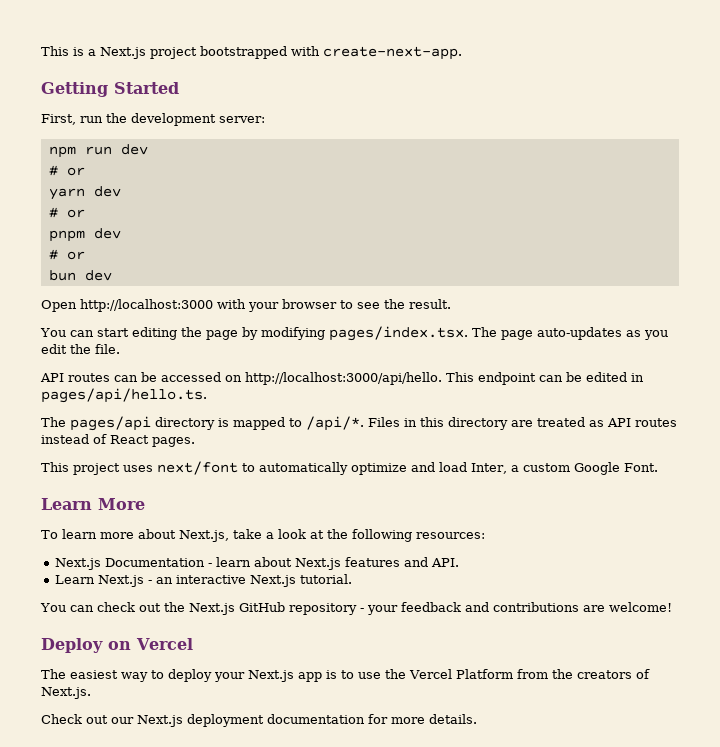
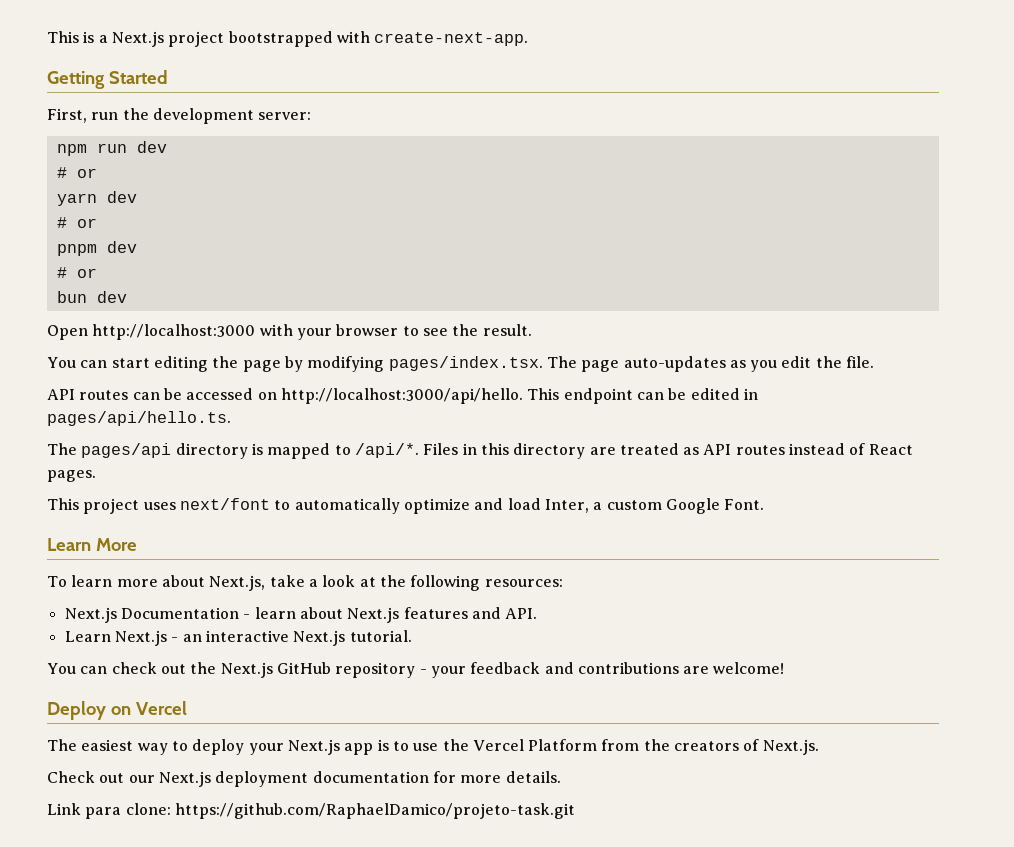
+ Link para clone: https://github.com/RaphaelDamico/projeto-task.git

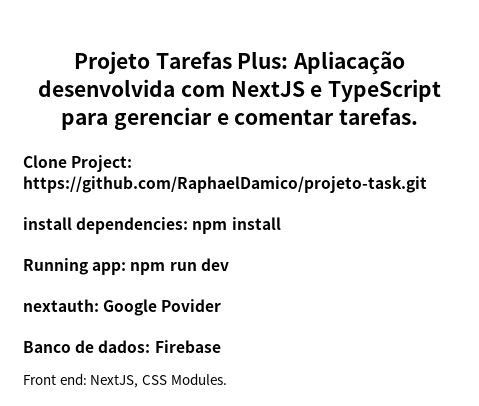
- This is a Next.js project bootstrapped with create-next-app.
- Getting Started
- First, run the development server:
- npm run dev
- # or
- yarn dev
- # or
- pnpm dev
- # or
- bun dev
- Open http://localhost:3000 with your browser to see the result.
- You can start editing the page by modifying pages/index.tsx. The page auto-updates as you edit the file.
- API routes can be accessed on http://localhost:3000/api/hello. This endpoint can be edited in pages/api/hello.ts.
- The pages/api directory is mapped to /api/*. Files in this directory are treated as API routes instead of React pages.
- This project uses next/font to automatically optimize and load Inter, a custom Google Font.
- Learn More
- To learn more about Next.js, take a look at the following resources:
- Next.js Documentation - learn about Next.js features and API.
- Learn Next.js - an interactive Next.js tutorial.
- You can check out the Next.js GitHub repository - your feedback and contributions are welcome!
- Deploy on Vercel
- The easiest way to deploy your Next.js app is to use the Vercel Platform from the creators of Next.js.
- Check out our Next.js deployment documentation for more details.
- Link para clone: https://github.com/RaphaelDamico/projeto-task.git
+ Projeto Tarefas Plus: Apliacação desenvolvida com NextJS e TypeScript para gerenciar e comentar tarefas.
+ Clone Project: https://github.com/RaphaelDamico/projeto-task.git
+ install dependencies: npm install
+ Running app: npm run dev
+ nextauth: Google Povider
+ Banco de dados: Firebase
+ Front end: NextJS, CSS Modules.

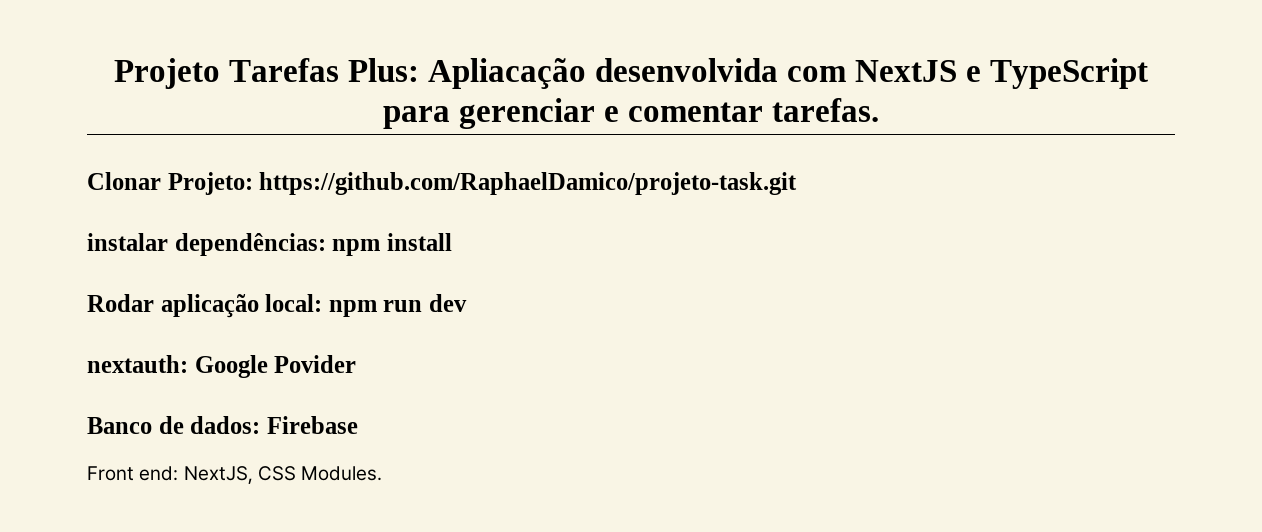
- Clone Project: https://github.com/RaphaelDamico/projeto-task.git
+ Clonar Projeto: https://github.com/RaphaelDamico/projeto-task.git
- install dependencies: npm install
+ instalar dependências: npm install
- Running app: npm run dev
+ Rodar aplicação local: npm run dev

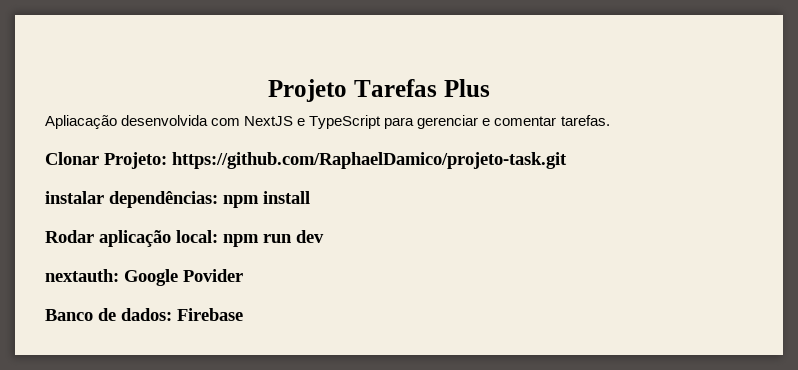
- Projeto Tarefas Plus: Apliacação desenvolvida com NextJS e TypeScript para gerenciar e comentar tarefas.
+ Projeto Tarefas Plus
+ Apliacação desenvolvida com NextJS e TypeScript para gerenciar e comentar tarefas.
- Front end: NextJS, CSS Modules.

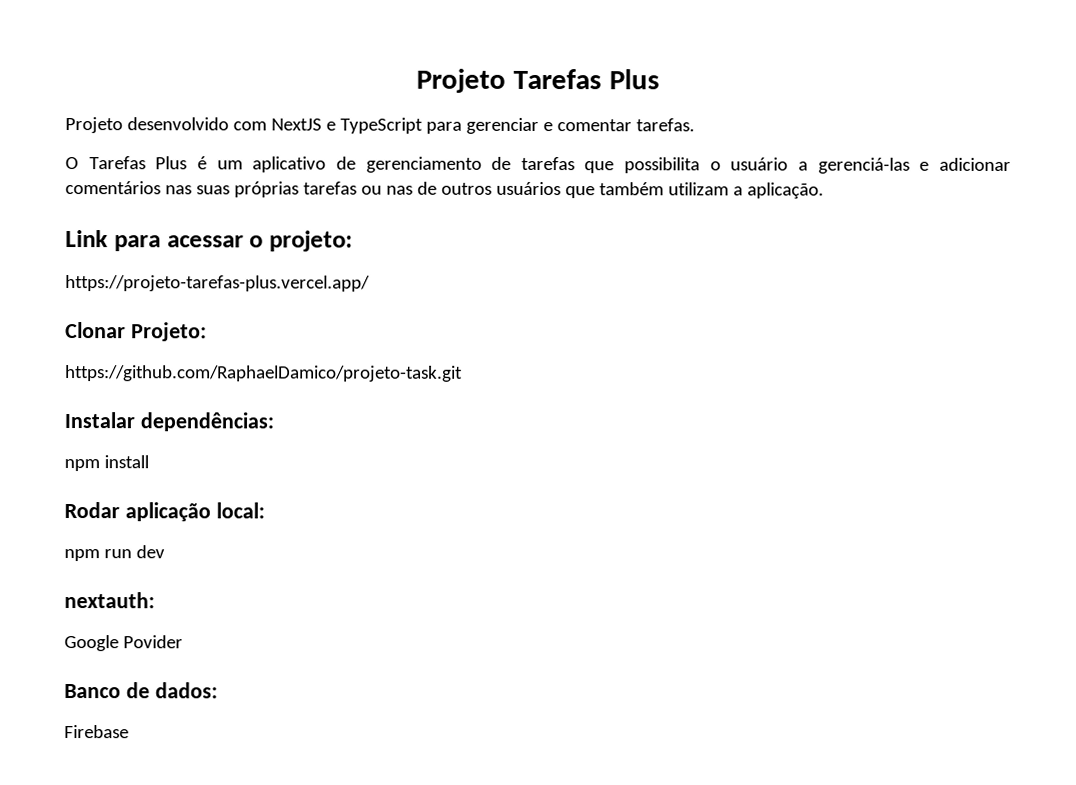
- Apliacação desenvolvida com NextJS e TypeScript para gerenciar e comentar tarefas.
+ Projeto desenvolvido com NextJS e TypeScript para gerenciar e comentar tarefas.
+ O Tarefas Plus é um aplicativo de gerenciamento de tarefas que possibilita o usuário a gerenciá-las e adicionar comentários nas suas próprias tarefas ou nas de outros usuários que também utilizam a aplicação.
+ Link para acessar o projeto:
+ https://projeto-tarefas-plus.vercel.app/
- Clonar Projeto: https://github.com/RaphaelDamico/projeto-task.git
+ Clonar Projeto:
+ https://github.com/RaphaelDamico/projeto-task.git
- instalar dependências: npm install
+ Instalar dependências:
+ npm install
- Rodar aplicação local: npm run dev
+ Rodar aplicação local:
+ npm run dev
- nextauth: Google Povider
+ nextauth:
+ Google Povider
- Banco de dados: Firebase
+ Banco de dados:
+ Firebase

